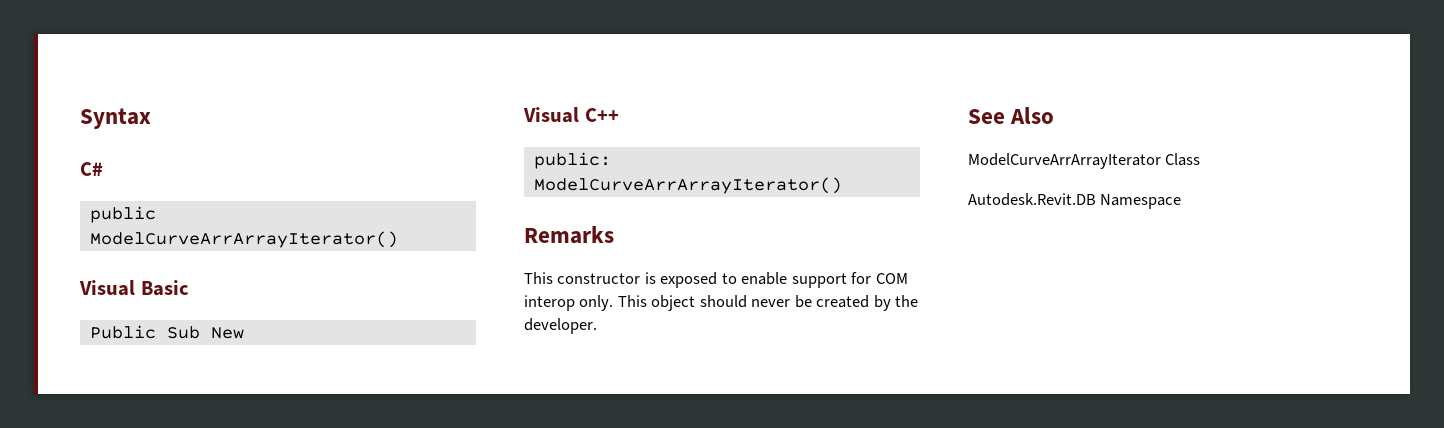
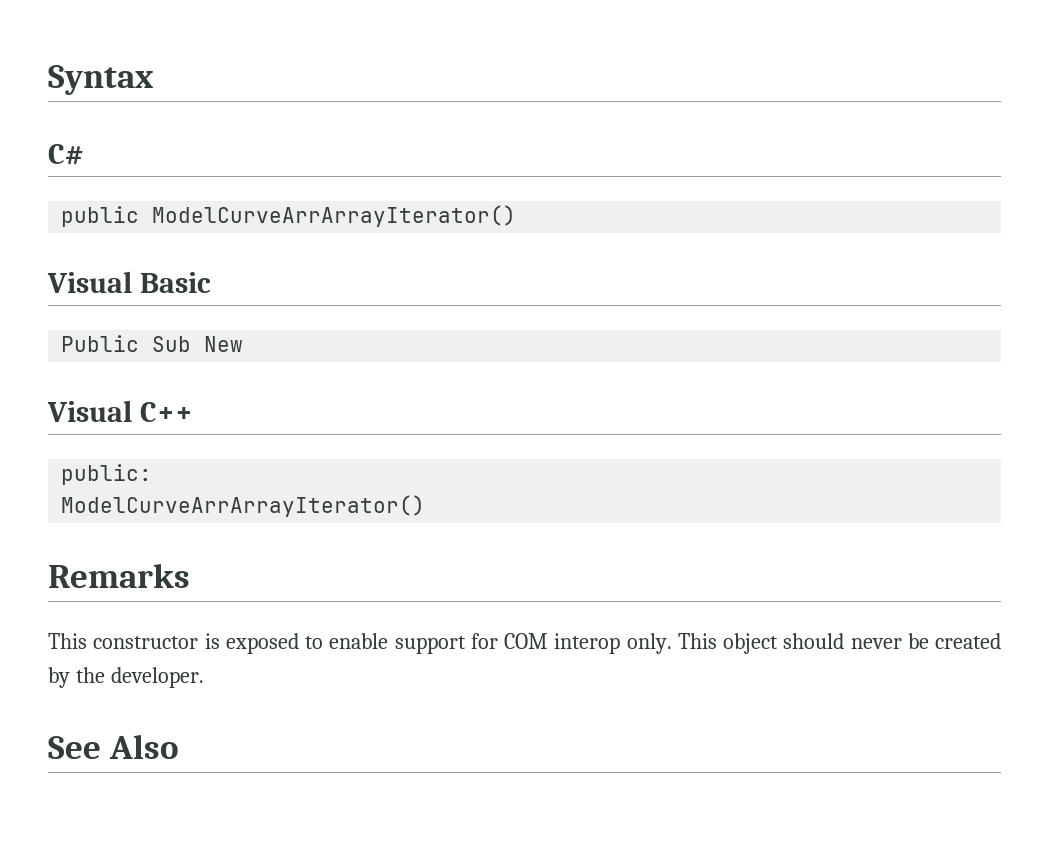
- ModelCurveArrArrayIterator Class
- Autodesk.Revit.DB Namespace

